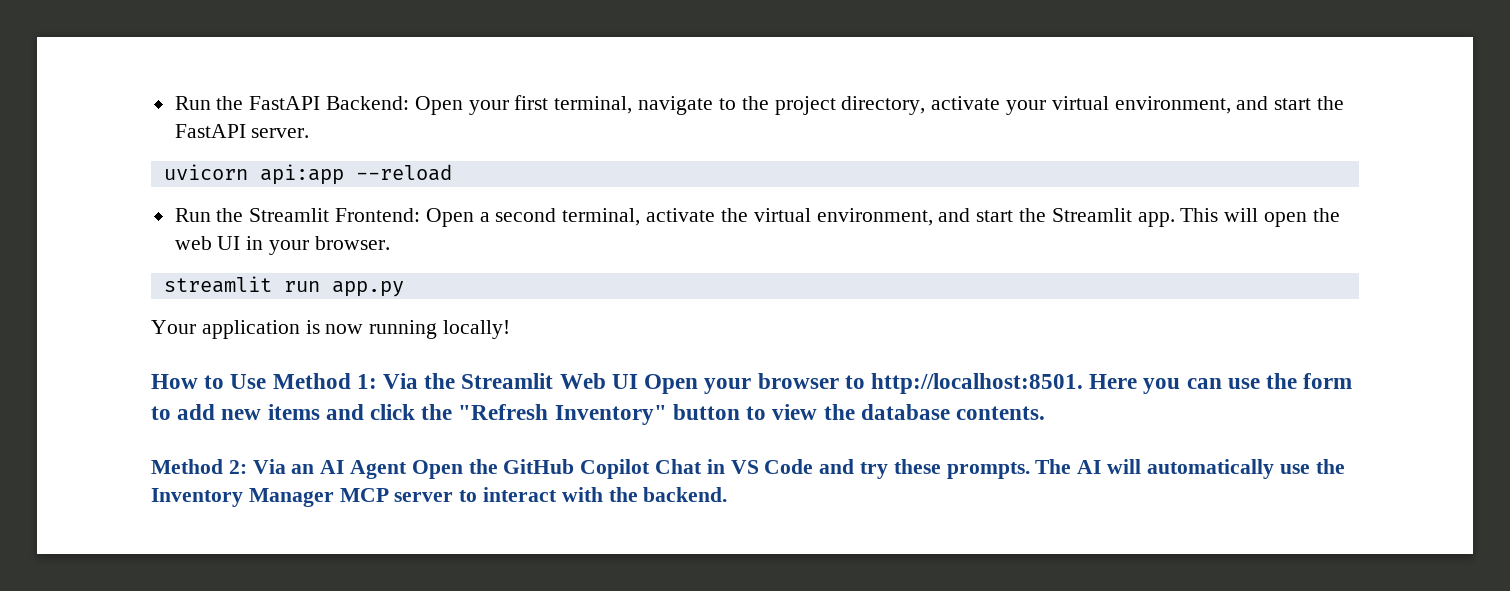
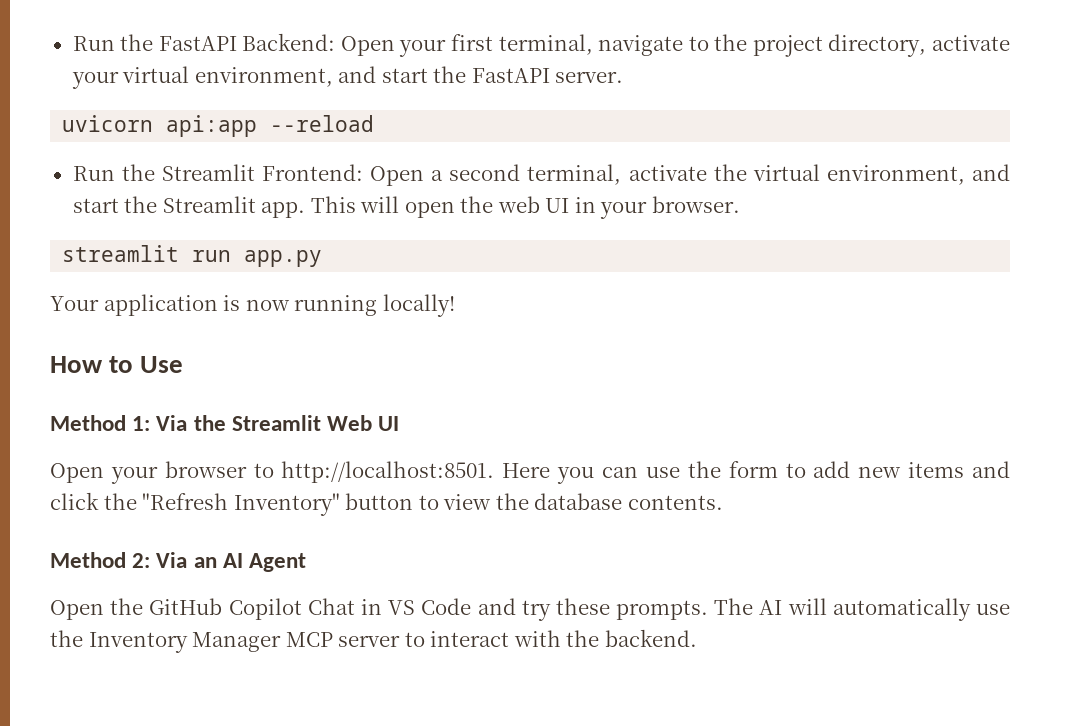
- How to Use Method 1: Via the Streamlit Web UI Open your browser to http://localhost:8501.
+ How to Use
+ Method 1: Via the Streamlit Web UI
+ Open your browser to http://localhost:8501.
- Method 2: Via an AI Agent Open the GitHub Copilot Chat in VS Code and try these prompts.
+ Method 2: Via an AI Agent
+ Open the GitHub Copilot Chat in VS Code and try these prompts.

